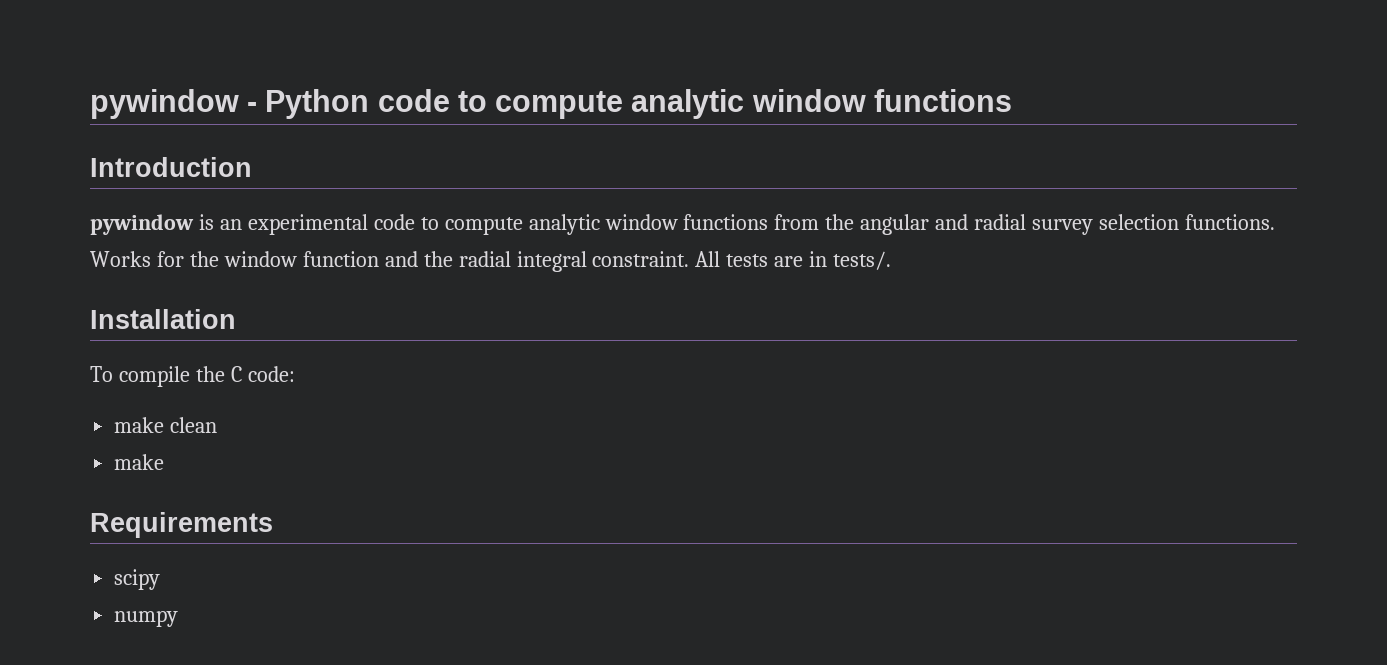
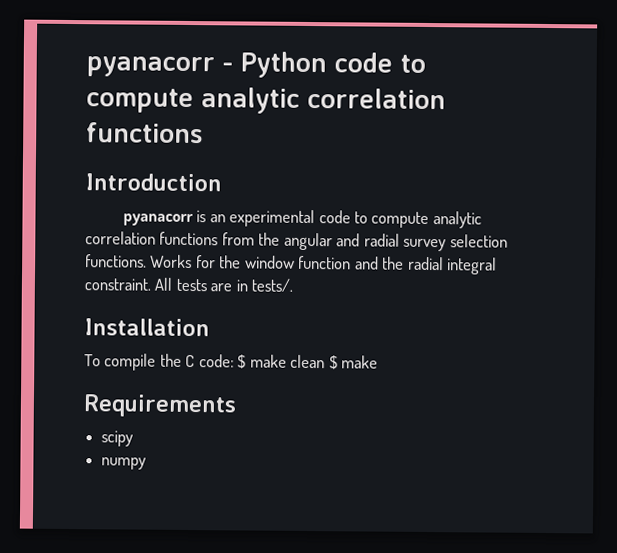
- pywindow - Python code to compute analytic window functions
+ pyanacorr - Python code to compute analytic correlation functions
- pywindow is an experimental code to compute analytic window functions from the angular and radial survey selection functions.
+ pyanacorr is an experimental code to compute analytic correlation functions from the angular and radial survey selection functions.
- To compile the C code:
- make clean
- make
+ To compile the C code: $ make clean $ make

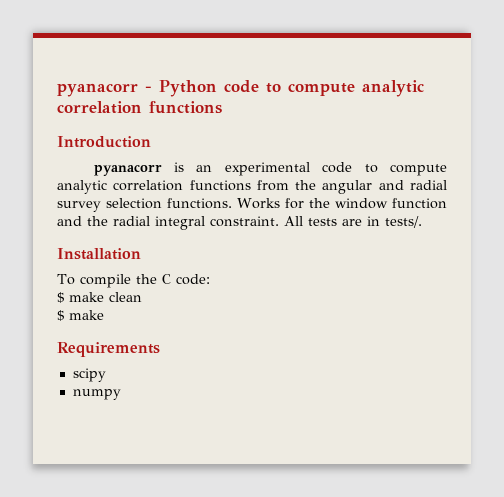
- To compile the C code: $ make clean $ make
+ To compile the C code:
+ $ make clean
+ $ make

